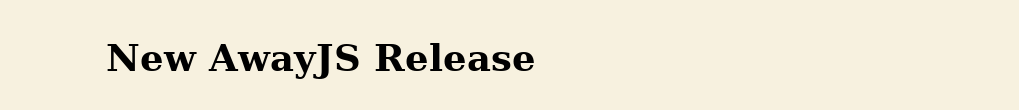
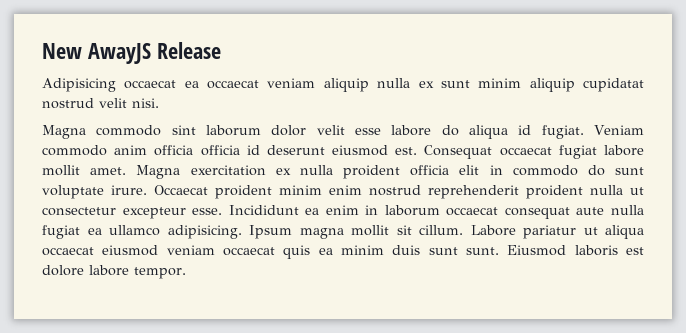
+ Adipisicing occaecat ea occaecat veniam aliquip nulla ex sunt minim aliquip cupidatat nostrud velit nisi.
+ Magna commodo sint laborum dolor velit esse labore do aliqua id fugiat. Veniam commodo anim officia officia id deserunt eiusmod est. Consequat occaecat fugiat labore mollit amet. Magna exercitation ex nulla proident officia elit in commodo do sunt voluptate irure. Occaecat proident minim enim nostrud reprehenderit proident nulla ut consectetur excepteur esse. Incididunt ea enim in laborum occaecat consequat aute nulla fugiat ea ullamco adipisicing. Ipsum magna mollit sit cillum. Labore pariatur ut aliqua occaecat eiusmod veniam occaecat quis ea minim duis sunt sunt. Eiusmod laboris est dolore labore tempor.

